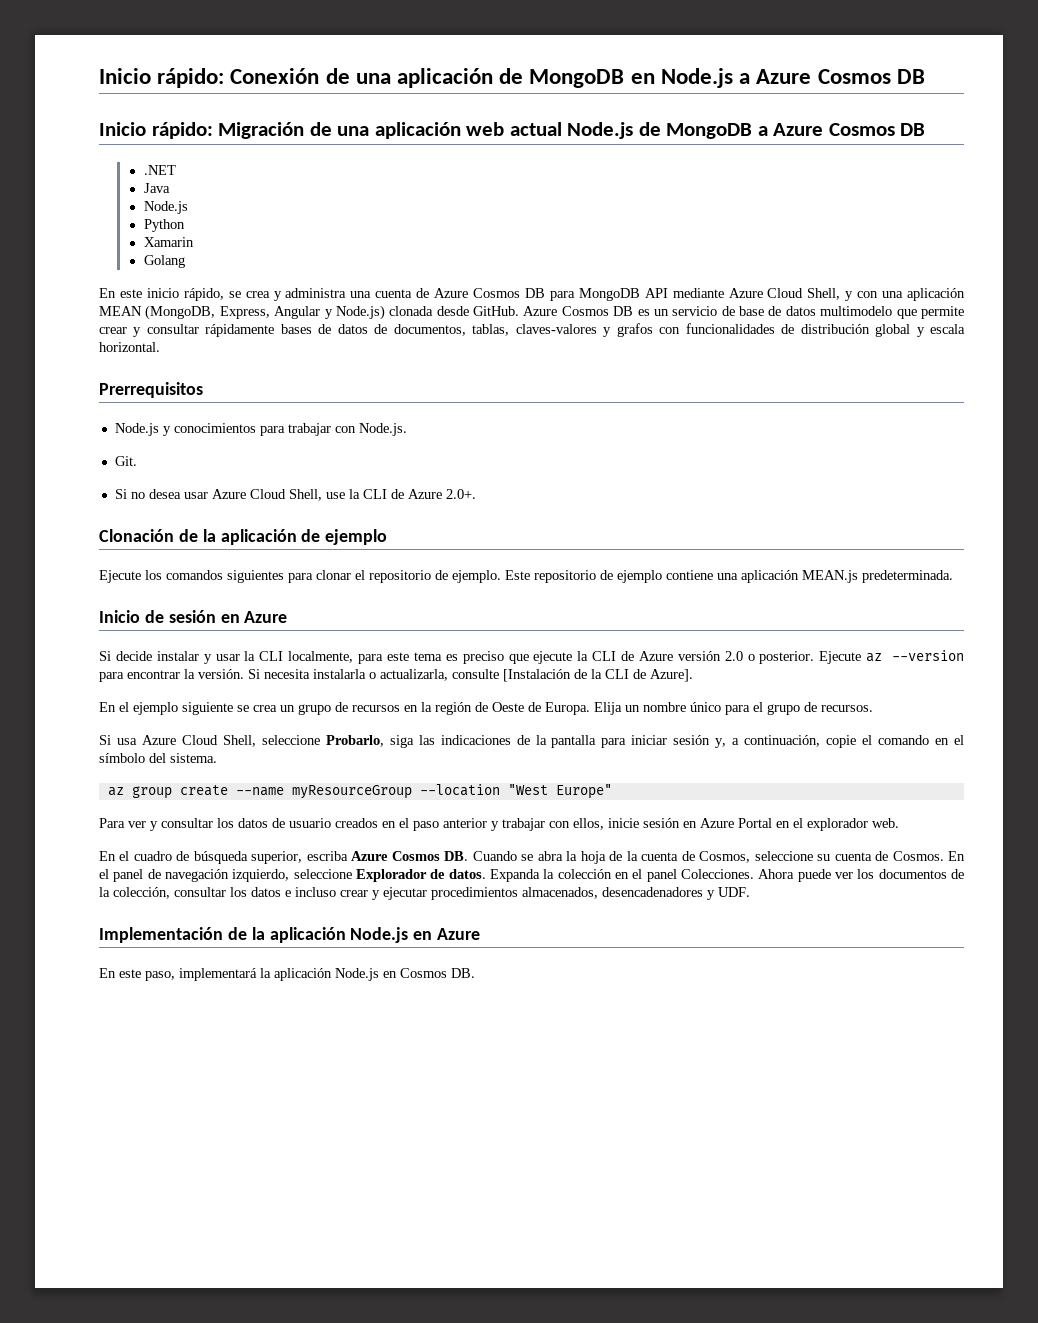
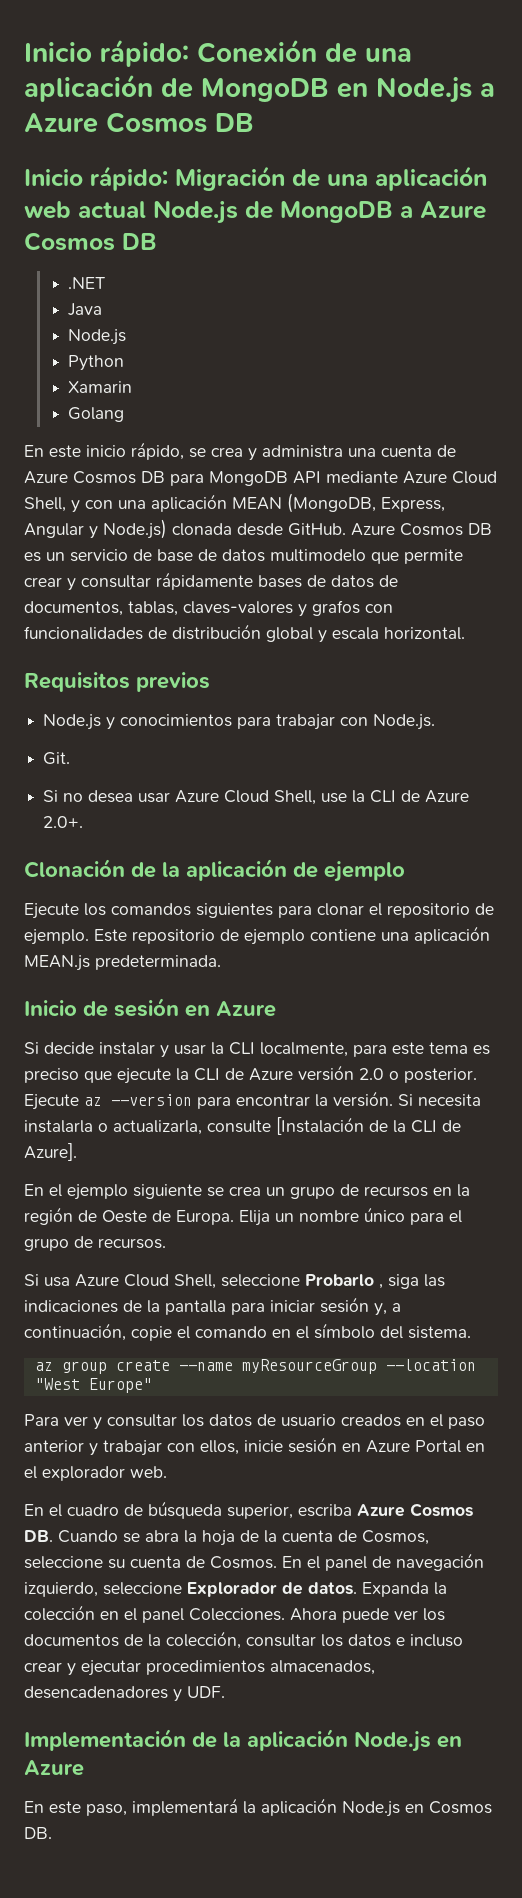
- Prerrequisitos
+ Requisitos previos
- Si usa Azure Cloud Shell, seleccione Probarlo, siga las indicaciones de la pantalla para iniciar sesión y, a continuación, copie el comando en el símbolo del sistema.
+ Si usa Azure Cloud Shell, seleccione Probarlo , siga las indicaciones de la pantalla para iniciar sesión y, a continuación, copie el comando en el símbolo del sistema.

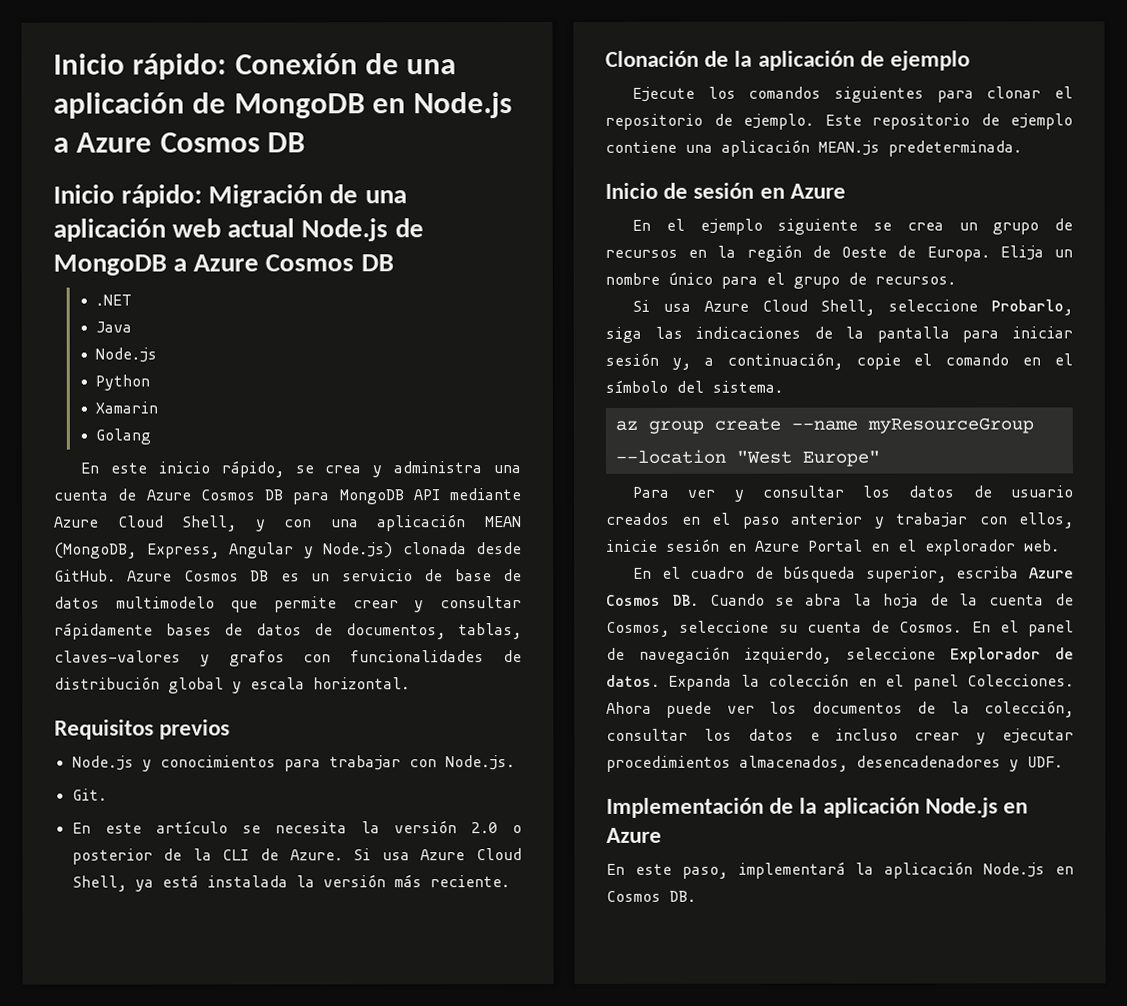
- Si no desea usar Azure Cloud Shell, use la CLI de Azure 2.0+.
+ En este artículo se necesita la versión 2.0 o posterior de la CLI de Azure. Si usa Azure Cloud Shell, ya está instalada la versión más reciente.
- Si decide instalar y usar la CLI localmente, para este tema es preciso que ejecute la CLI de Azure versión 2.0 o posterior. Ejecute az --version para encontrar la versión. Si necesita instalarla o actualizarla, consulte [Instalación de la CLI de Azure].
- Si usa Azure Cloud Shell, seleccione Probarlo , siga las indicaciones de la pantalla para iniciar sesión y, a continuación, copie el comando en el símbolo del sistema.
+ Si usa Azure Cloud Shell, seleccione Probarlo, siga las indicaciones de la pantalla para iniciar sesión y, a continuación, copie el comando en el símbolo del sistema.

